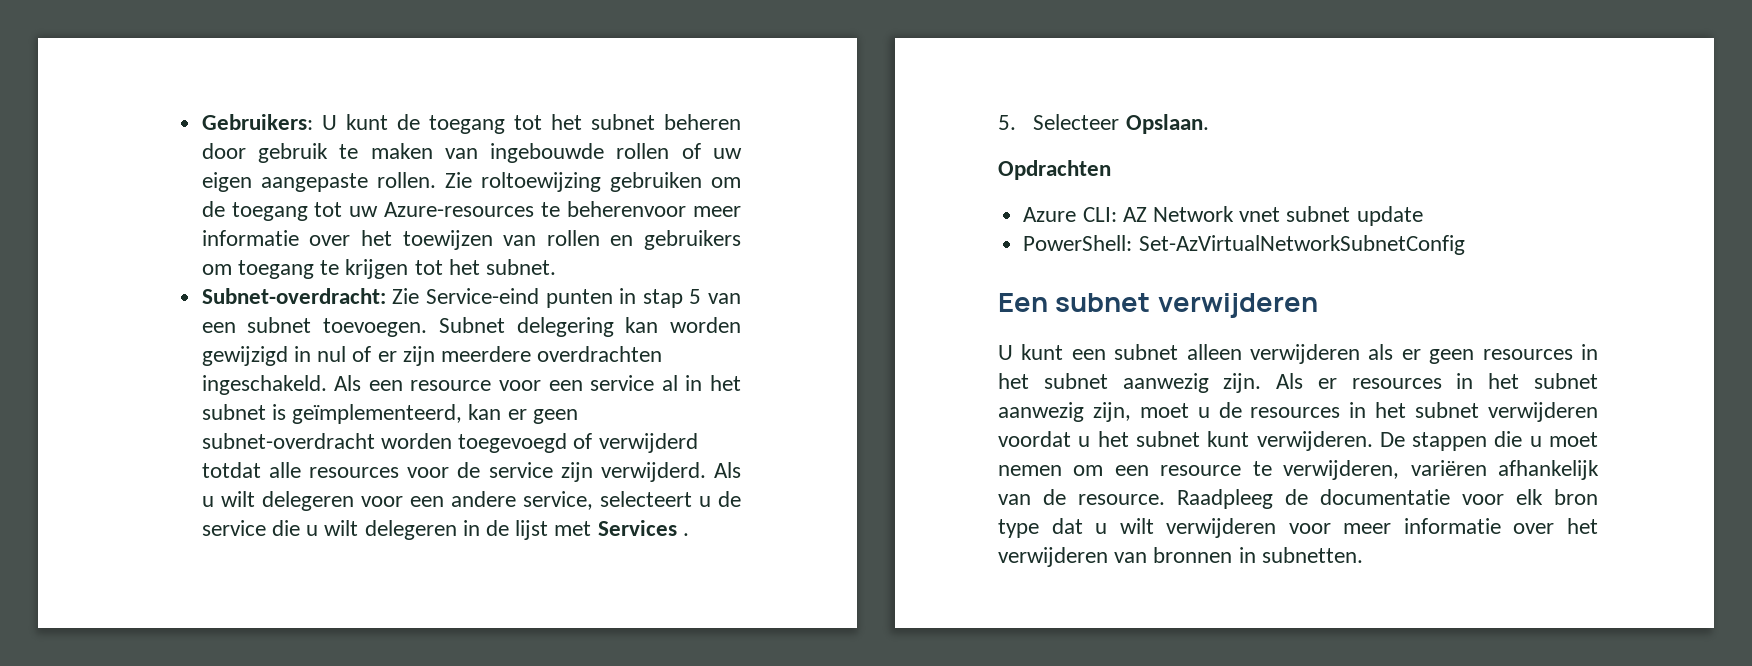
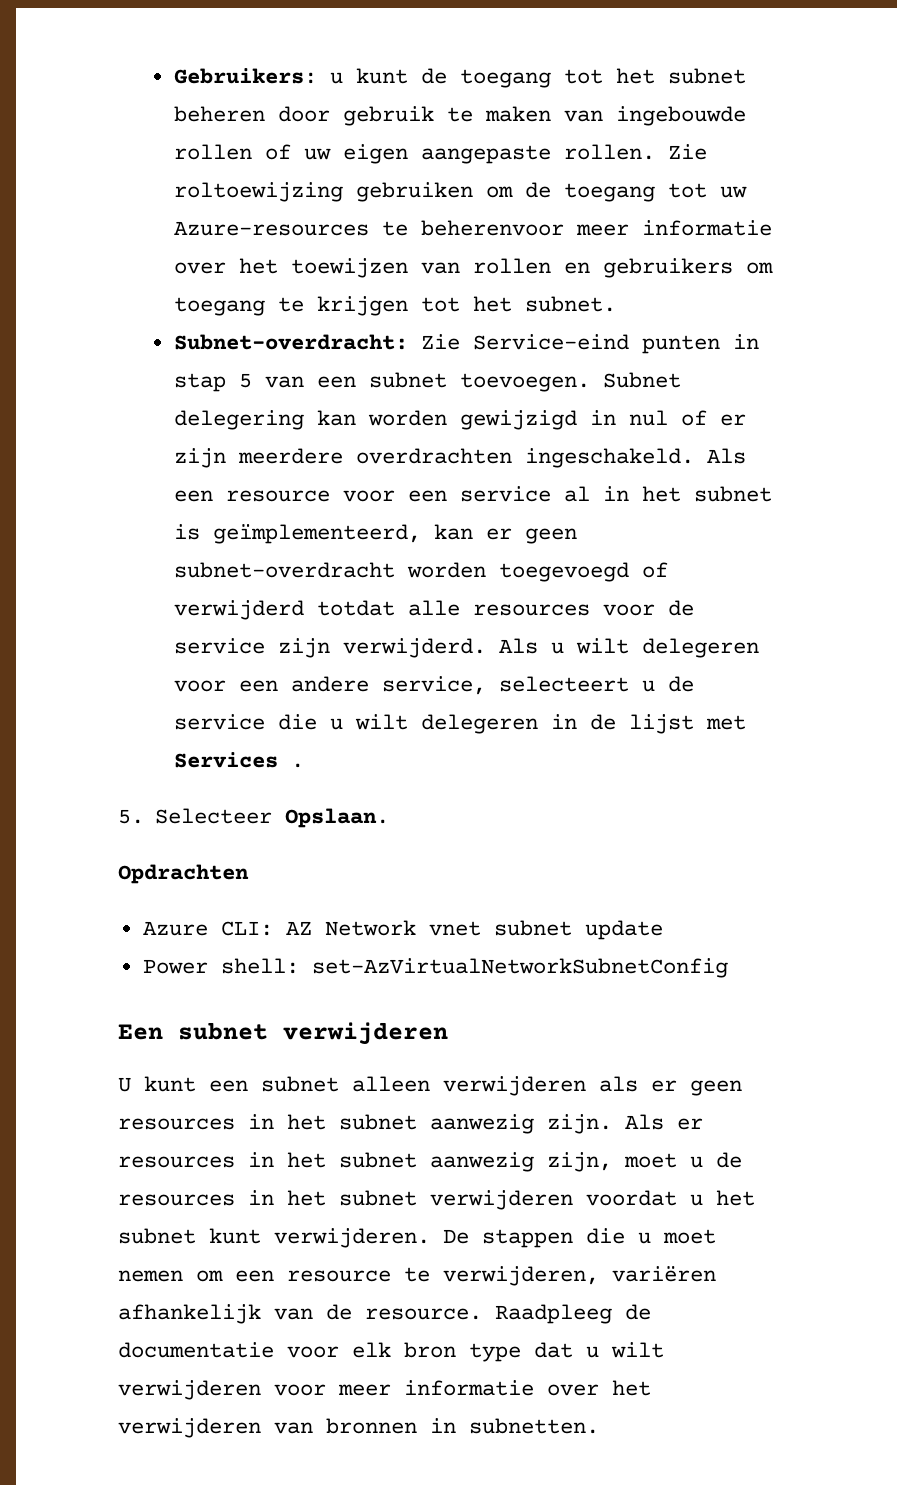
- Gebruikers: U kunt de toegang tot het subnet beheren door gebruik te maken van ingebouwde rollen of uw eigen aangepaste rollen.
+ Gebruikers: u kunt de toegang tot het subnet beheren door gebruik te maken van ingebouwde rollen of uw eigen aangepaste rollen.
- PowerShell: Set-AzVirtualNetworkSubnetConfig
+ Power shell: set-AzVirtualNetworkSubnetConfig

